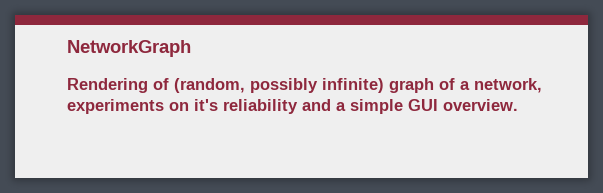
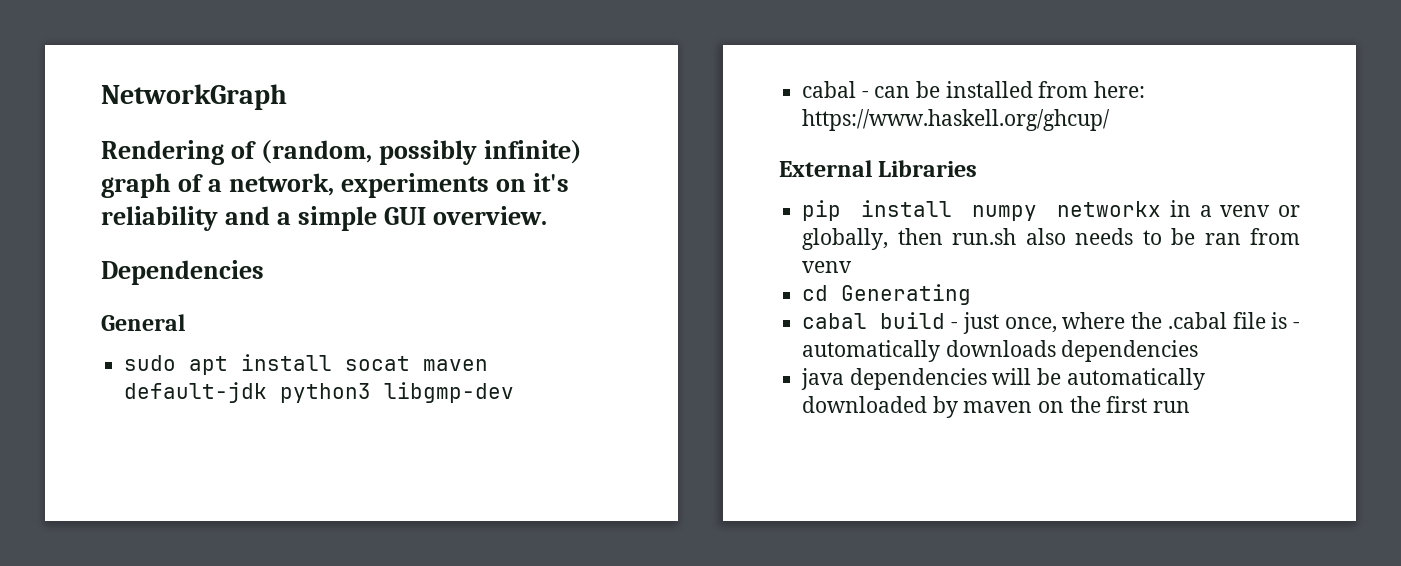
+ Dependencies
+ General
+ sudo apt install socat maven default-jdk python3 libgmp-dev
+ cabal - can be installed from here: https://www.haskell.org/ghcup/
+ External Libraries
+ pip install numpy networkx in a venv or globally, then run.sh also needs to be ran from venv
+ cd Generating
+ cabal build - just once, where the .cabal file is - automatically downloads dependencies
+ java dependencies will be automatically downloaded by maven on the first run

